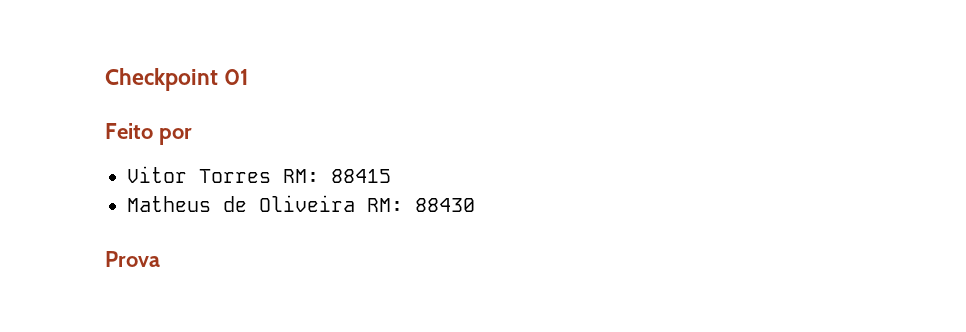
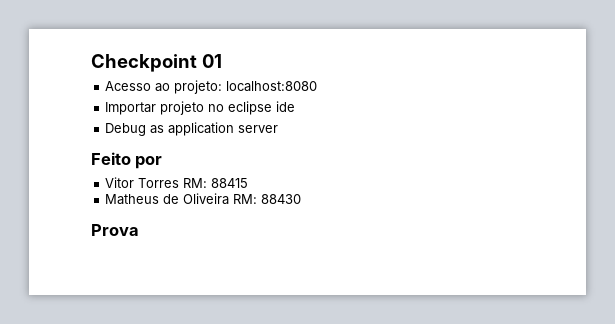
+ Acesso ao projeto: localhost:8080
+ Importar projeto no eclipse ide
+ Debug as application server

